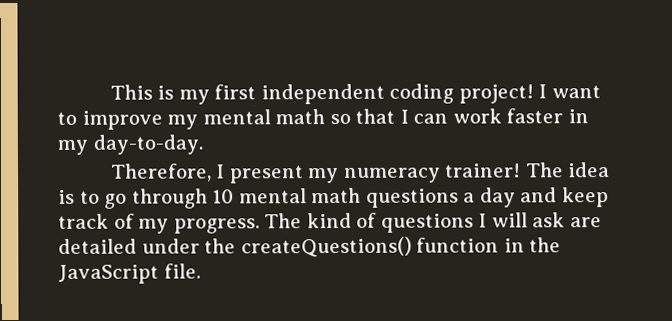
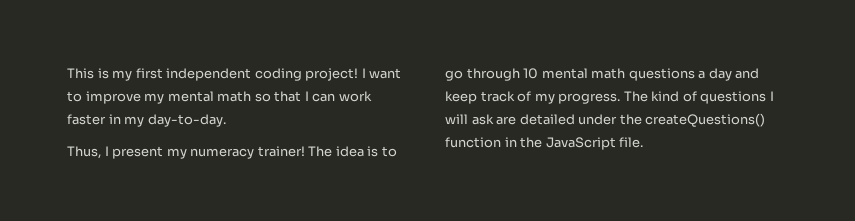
- Therefore, I present my numeracy trainer!
+ Thus, I present my numeracy trainer!

